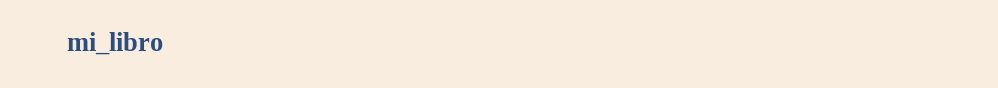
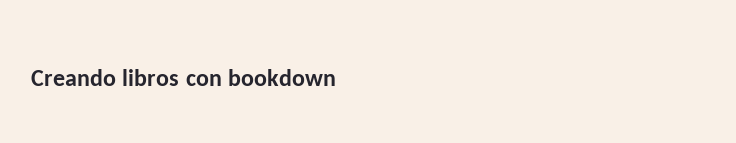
- mi_libro
+ Creando libros con bookdown

